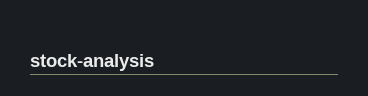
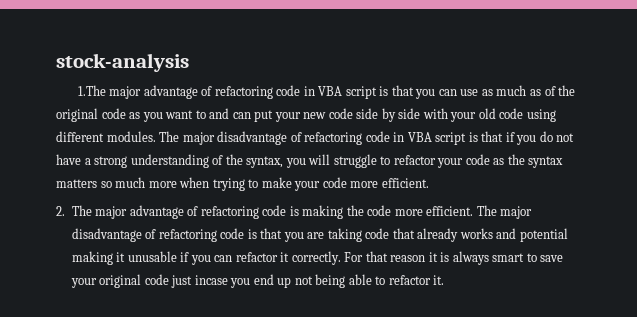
+ 1.The major advantage of refactoring code in VBA script is that you can use as much as of the original code as you want to and can put your new code side by side with your old code using different modules. The major disadvantage of refactoring code in VBA script is that if you do not have a strong understanding of the syntax, you will struggle to refactor your code as the syntax matters so much more when trying to make your code more efficient.
+ 2. The major advantage of refactoring code is making the code more efficient. The major disadvantage of refactoring code is that you are taking code that already works and potential making it unusable if you can refactor it correctly. For that reason it is always smart to save your original code just incase you end up not being able to refactor it.

